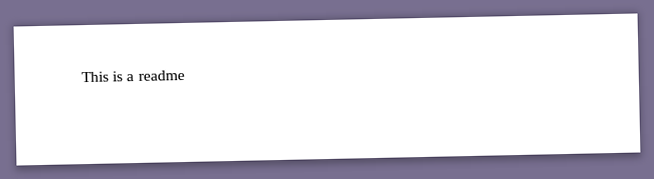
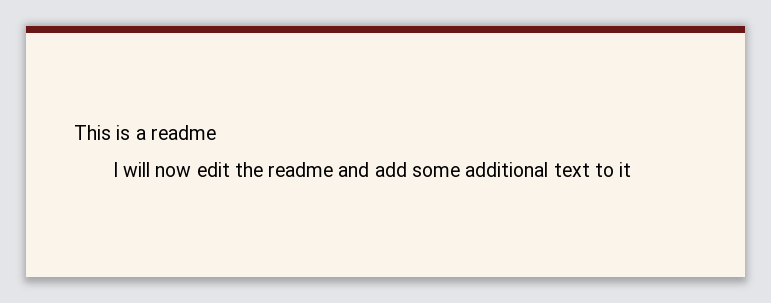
+ I will now edit the readme and add some additional text to it

